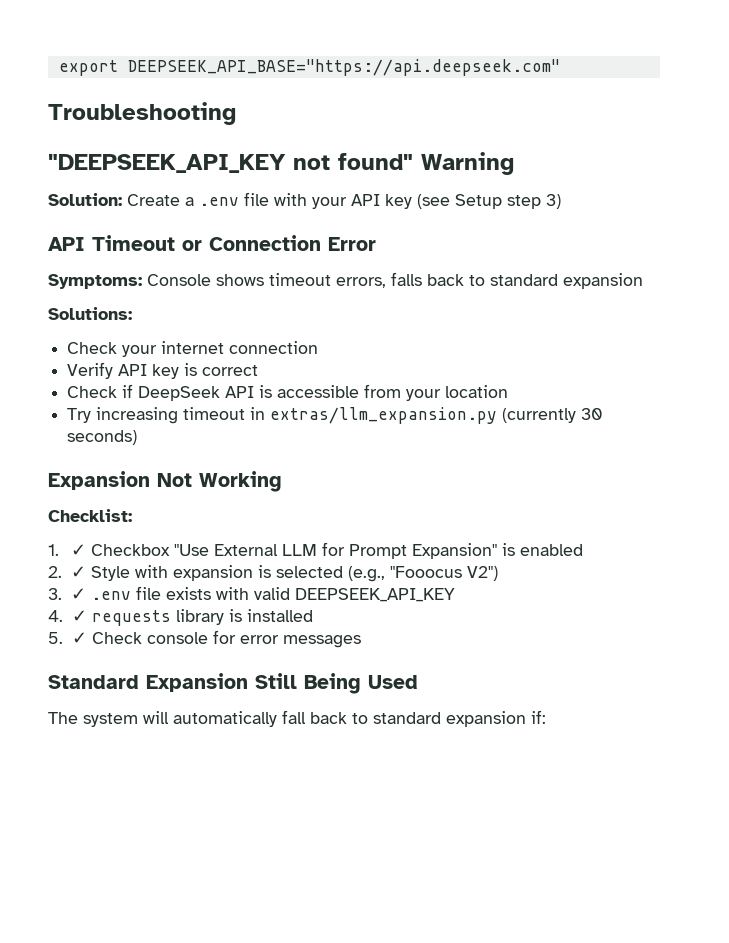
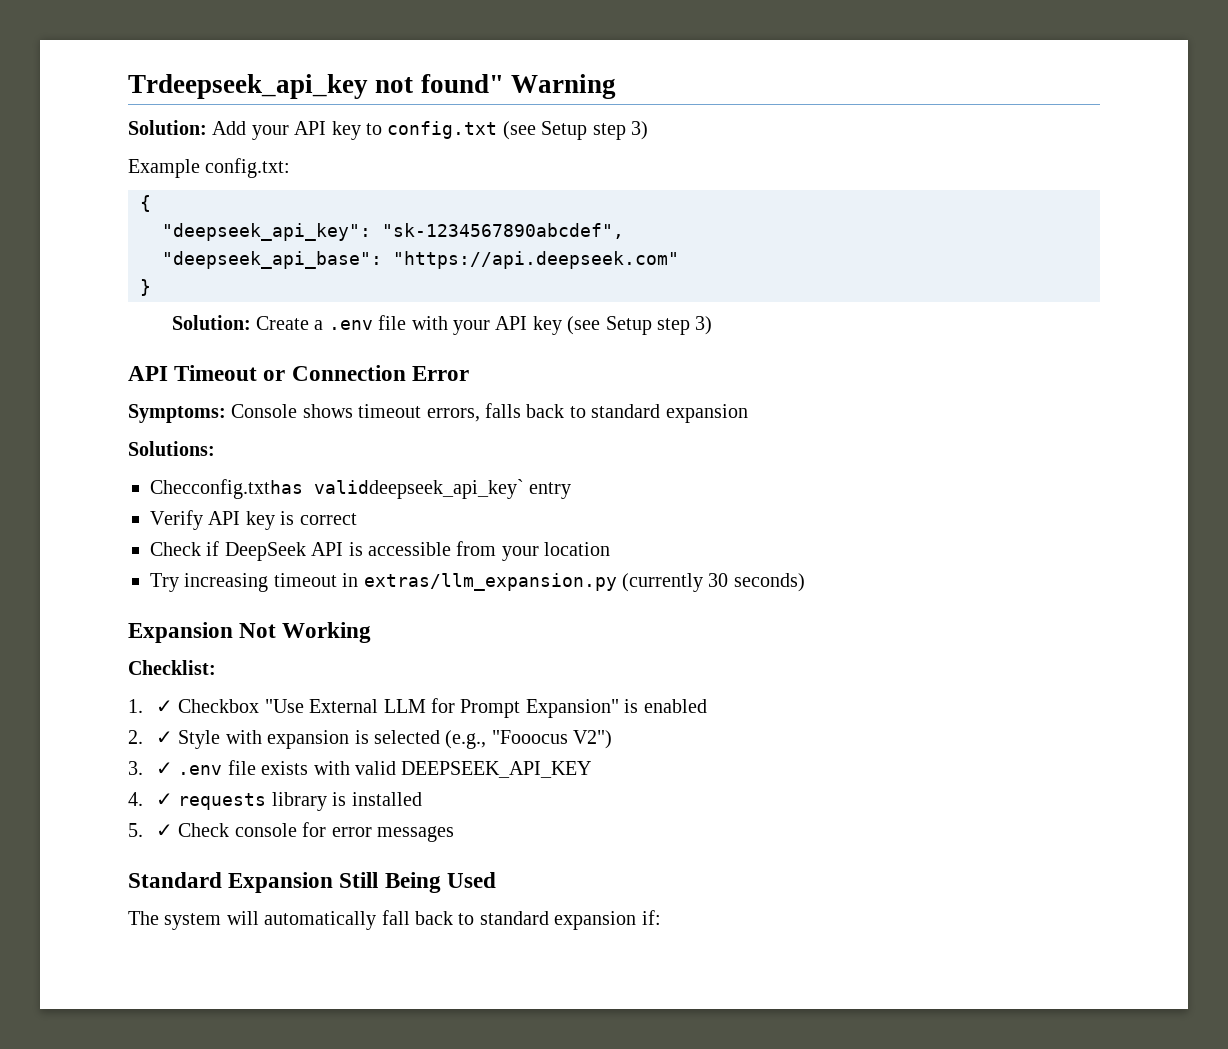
- export DEEPSEEK_API_BASE="https://api.deepseek.com"
- Troubleshooting
- "DEEPSEEK_API_KEY not found" Warning
+ Trdeepseek_api_key not found" Warning
+ Solution: Add your API key to config.txt (see Setup step 3)
+ Example config.txt:
+ {
+ "deepseek_api_key": "sk-1234567890abcdef",
+ "deepseek_api_base": "https://api.deepseek.com"
+ }
- Check your internet connection
+ Checconfig.txthas validdeepseek_api_key` entry

